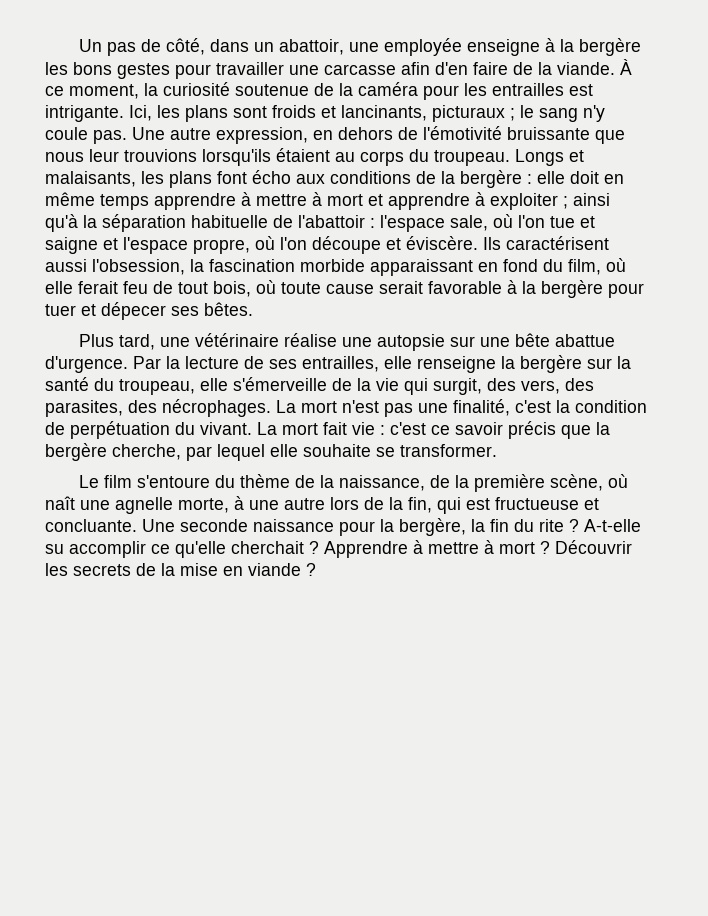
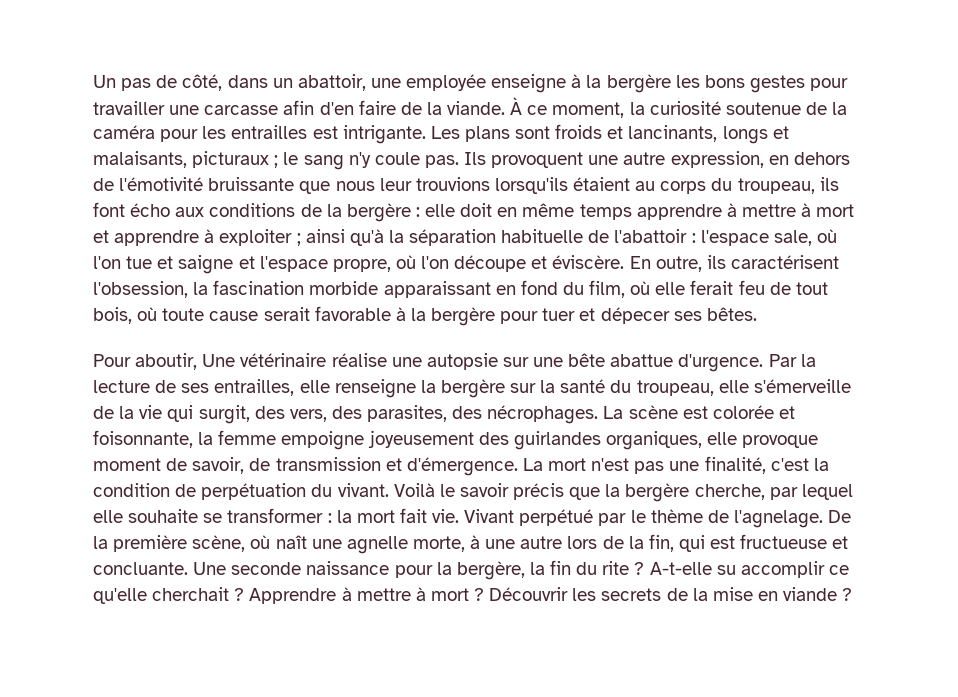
- Ici, les plans sont froids et lancinants, picturaux ; le sang n'y coule pas.
+ Les plans sont froids et lancinants, longs et malaisants, picturaux ; le sang n'y coule pas.
- Une autre expression, en dehors de l'émotivité bruissante que nous leur trouvions lorsqu'ils étaient au corps du troupeau. Longs et malaisants, les plans font écho aux conditions de la bergère :
+ Ils provoquent une autre expression, en dehors de l'émotivité bruissante que nous leur trouvions lorsqu'ils étaient au corps du troupeau, ils font écho aux conditions de la bergère :
- Ils caractérisent aussi l'obsession, la fascination morbide apparaissant en fond du film, où elle ferait feu de tout bois, où toute cause serait favorable à la bergère pour tuer et dépecer ses bêtes.
+ En outre, ils caractérisent l'obsession, la fascination morbide apparaissant en fond du film, où elle ferait feu de tout bois, où toute cause serait favorable à la bergère pour tuer et dépecer ses bêtes.
- Plus tard, une vétérinaire réalise une autopsie sur une bête abattue d'urgence.
+ Pour aboutir, Une vétérinaire réalise une autopsie sur une bête abattue d'urgence.
- La mort n'est pas une finalité, c'est la condition de perpétuation du vivant.
+ La scène est colorée et foisonnante, la femme empoigne joyeusement des guirlandes organiques, elle provoque moment de savoir, de transmission et d'émergence. La mort n'est pas une finalité, c'est la condition de perpétuation du vivant.
- La mort fait vie : c'est ce savoir précis que la bergère cherche, par lequel elle souhaite se transformer.
- Le film s'entoure du thème de la naissance, de la première scène, où naît une agnelle morte, à une autre lors de la fin, qui est fructueuse et concluante.
+ Voilà le savoir précis que la bergère cherche, par lequel elle souhaite se transformer : la mort fait vie. Vivant perpétué par le thème de l'agnelage. De la première scène, où naît une agnelle morte, à une autre lors de la fin, qui est fructueuse et concluante.

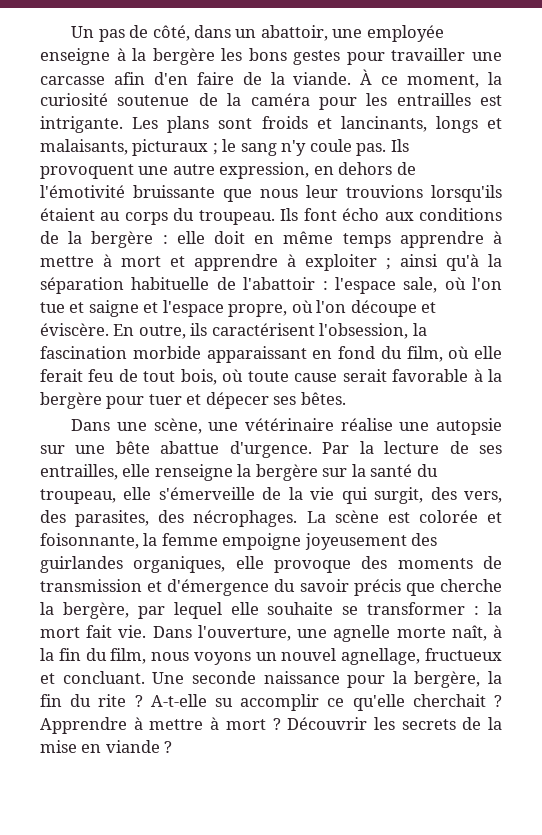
- Ils provoquent une autre expression, en dehors de l'émotivité bruissante que nous leur trouvions lorsqu'ils étaient au corps du troupeau, ils font écho aux conditions de la bergère :
+ Ils provoquent une autre expression, en dehors de l'émotivité bruissante que nous leur trouvions lorsqu'ils étaient au corps du troupeau. Ils font écho aux conditions de la bergère :
- Pour aboutir, Une vétérinaire réalise une autopsie sur une bête abattue d'urgence.
+ Dans une scène, une vétérinaire réalise une autopsie sur une bête abattue d'urgence.
- La scène est colorée et foisonnante, la femme empoigne joyeusement des guirlandes organiques, elle provoque moment de savoir, de transmission et d'émergence. La mort n'est pas une finalité, c'est la condition de perpétuation du vivant. Voilà le savoir précis que la bergère cherche, par lequel elle souhaite se transformer : la mort fait vie.
+ La scène est colorée et foisonnante, la femme empoigne joyeusement des guirlandes organiques, elle provoque des moments de transmission et d'émergence du savoir précis que cherche la bergère, par lequel elle souhaite se transformer : la mort fait vie.
- Vivant perpétué par le thème de l'agnelage. De la première scène, où naît une agnelle morte, à une autre lors de la fin, qui est fructueuse et concluante.
+ Dans l'ouverture, une agnelle morte naît, à la fin du film, nous voyons un nouvel agnellage, fructueux et concluant.

